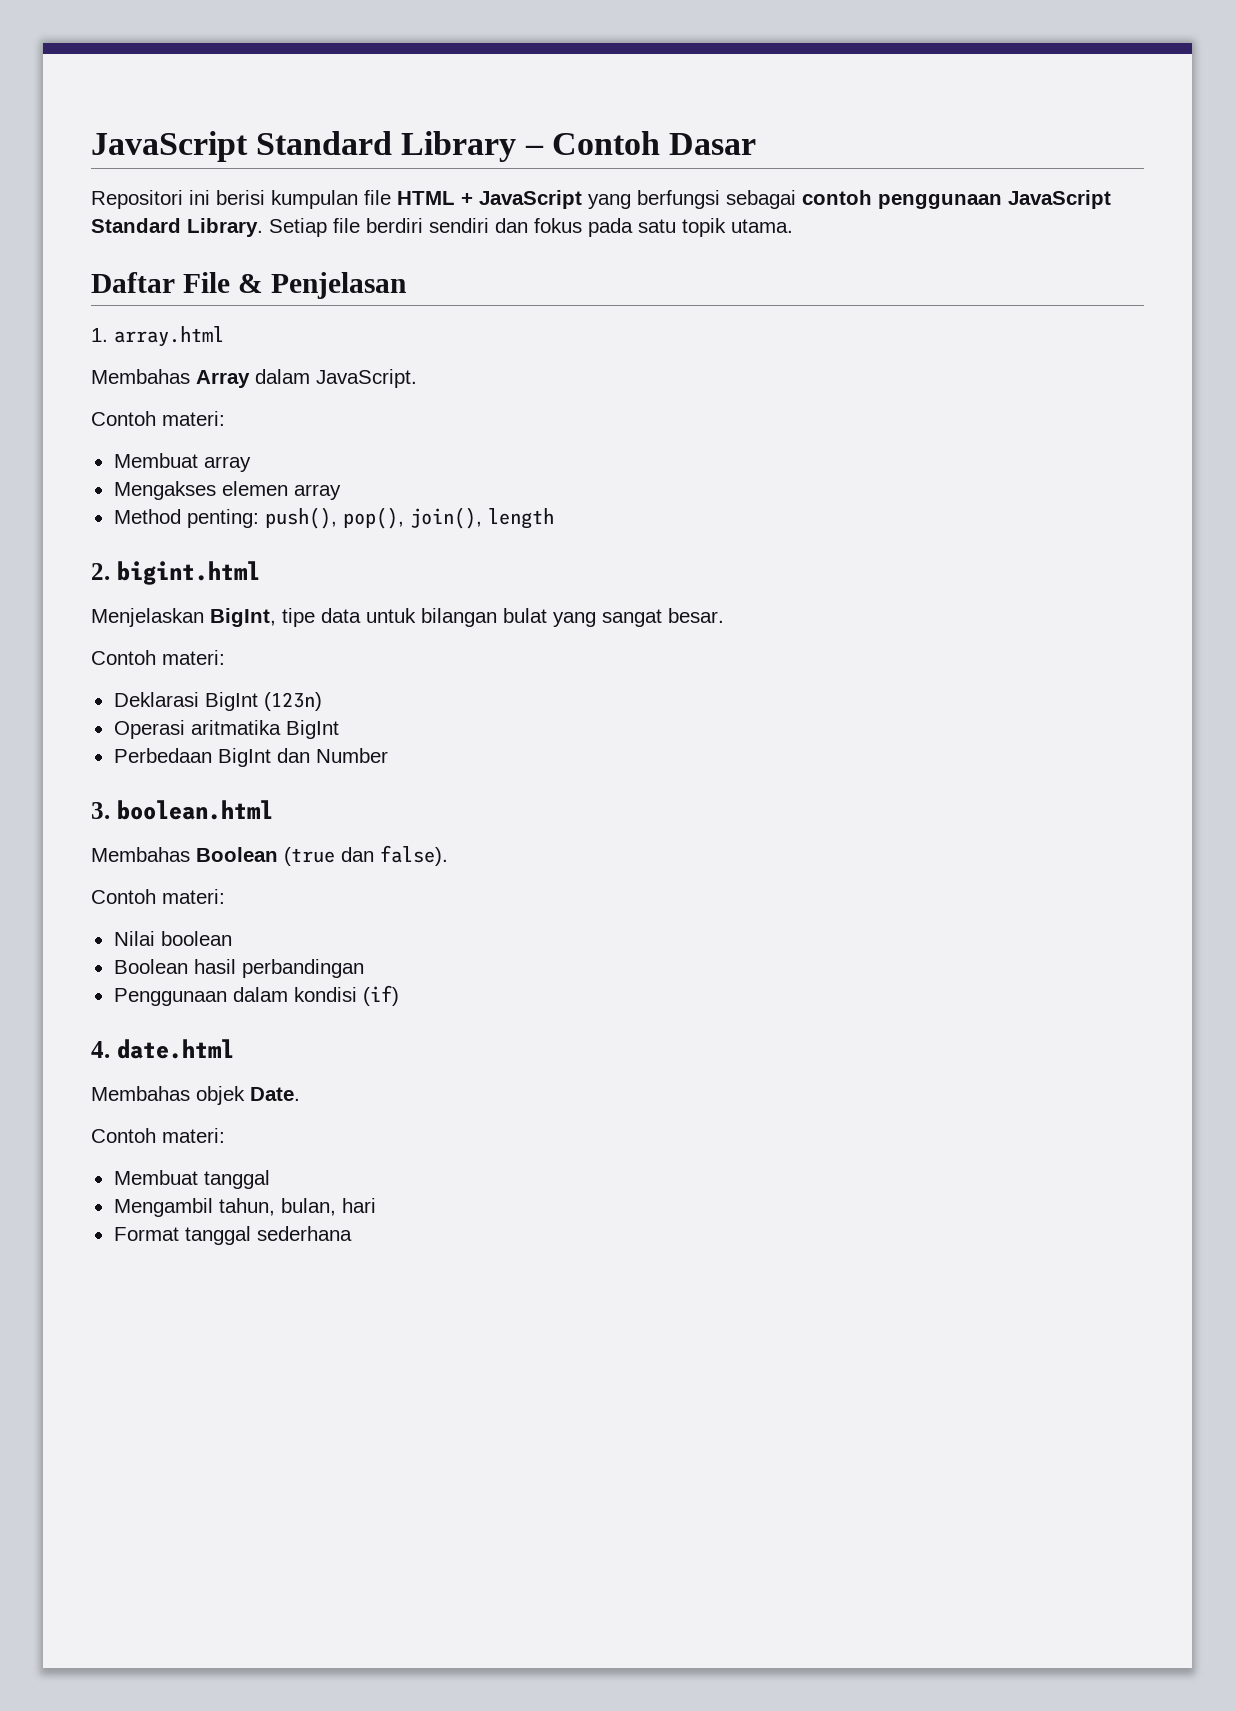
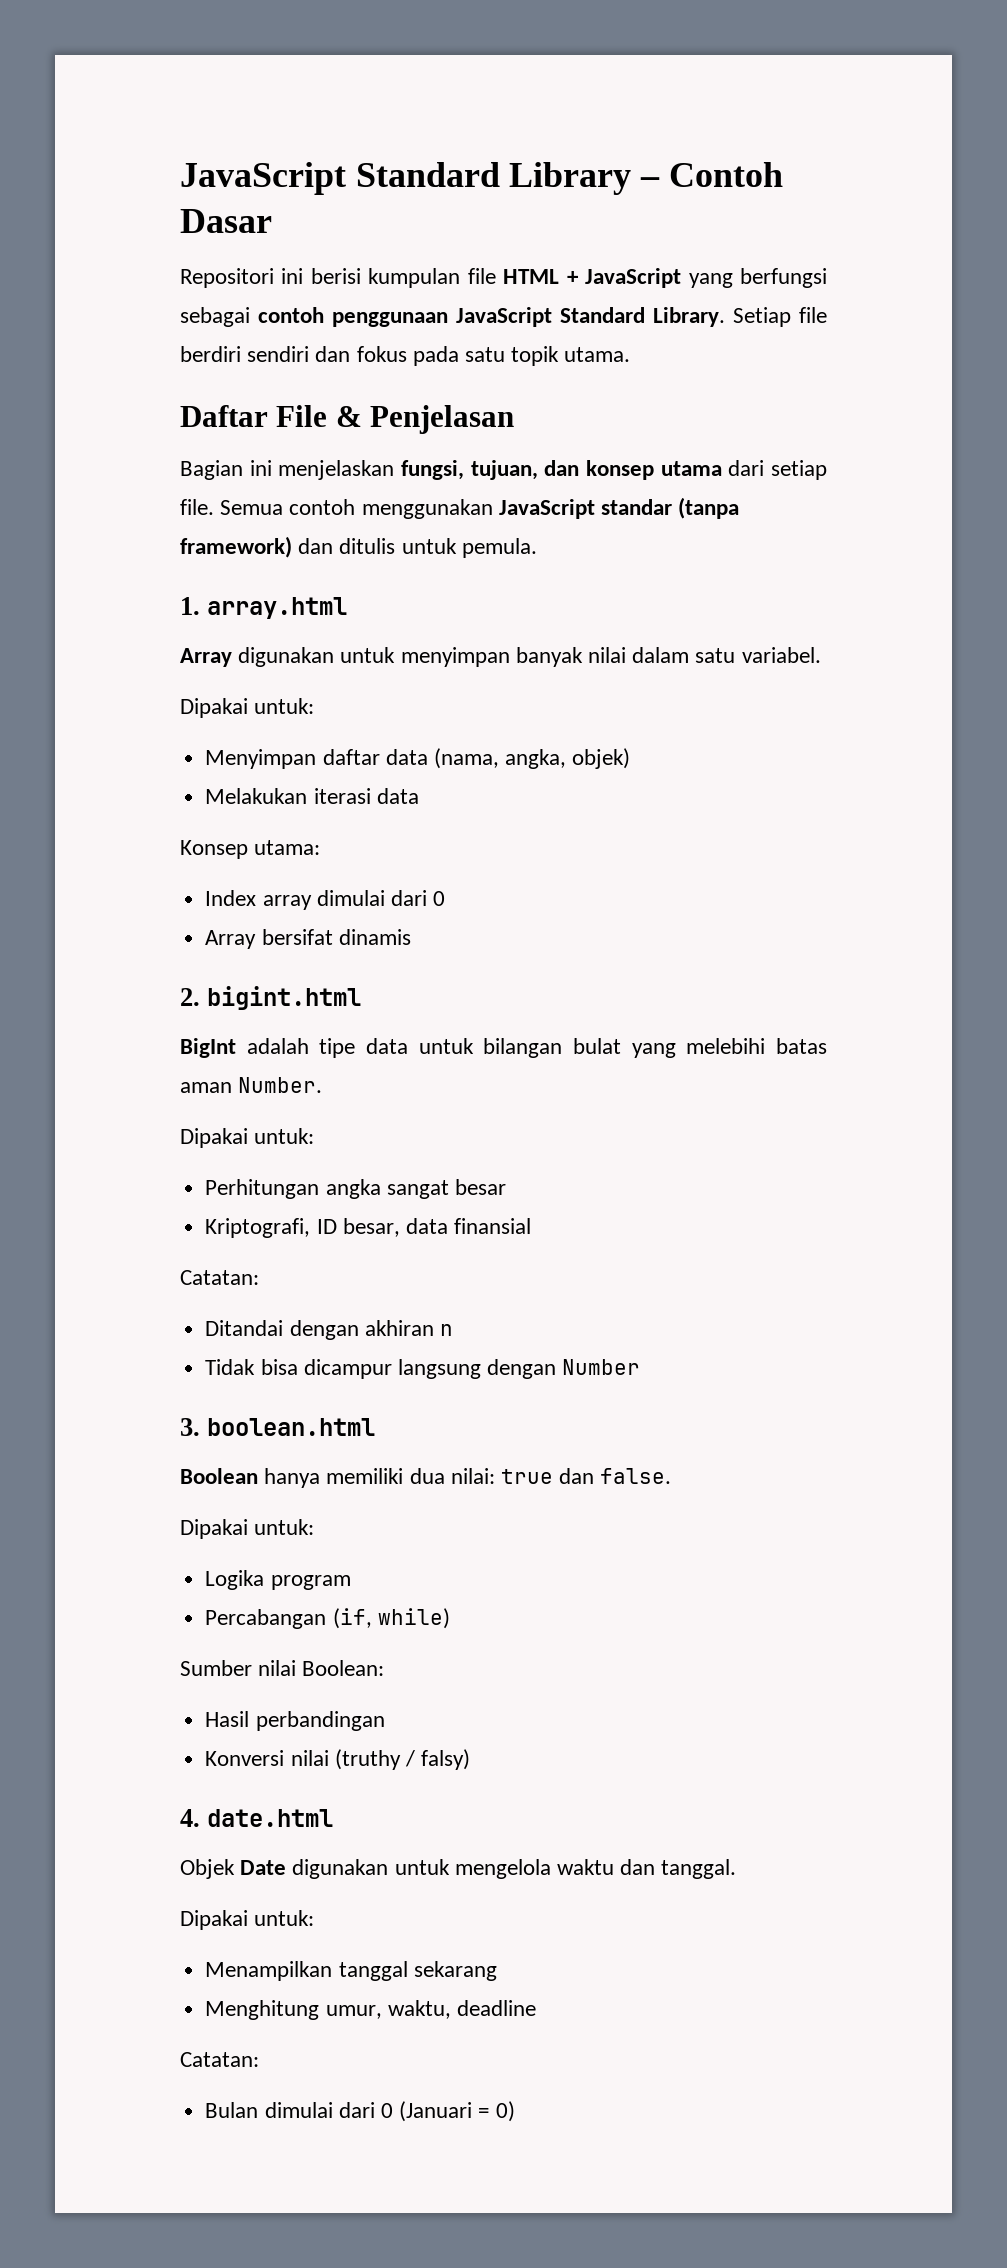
+ Bagian ini menjelaskan fungsi, tujuan, dan konsep utama dari setiap file. Semua contoh menggunakan JavaScript standar (tanpa framework) dan ditulis untuk pemula.
  1. array.html
- Membahas Array dalam JavaScript.
- Contoh materi:
- Membuat array
- Mengakses elemen array
- Method penting: push(), pop(), join(), length
+ Array digunakan untuk menyimpan banyak nilai dalam satu variabel.
+ Dipakai untuk:
+ Menyimpan daftar data (nama, angka, objek)
+ Melakukan iterasi data
+ Konsep utama:
+ Index array dimulai dari 0
+ Array bersifat dinamis
- Menjelaskan BigInt, tipe data untuk bilangan bulat yang sangat besar.
- Contoh materi:
- Deklarasi BigInt (123n)
- Operasi aritmatika BigInt
- Perbedaan BigInt dan Number
+ BigInt adalah tipe data untuk bilangan bulat yang melebihi batas aman Number.
+ Dipakai untuk:
+ Perhitungan angka sangat besar
+ Kriptografi, ID besar, data finansial
+ Catatan:
+ Ditandai dengan akhiran n
+ Tidak bisa dicampur langsung dengan Number
  3. boolean.html
- Membahas Boolean (true dan false).
- Contoh materi:
- Nilai boolean
- Boolean hasil perbandingan
- Penggunaan dalam kondisi (if)
+ Boolean hanya memiliki dua nilai: true dan false.
+ Dipakai untuk:
+ Logika program
+ Percabangan (if, while)
+ Sumber nilai Boolean:
+ Hasil perbandingan
+ Konversi nilai (truthy / falsy)
  4. date.html
- Membahas objek Date.
- Contoh materi:
- Membuat tanggal
- Mengambil tahun, bulan, hari
- Format tanggal sederhana
+ Objek Date digunakan untuk mengelola waktu dan tanggal.
+ Dipakai untuk:
+ Menampilkan tanggal sekarang
+ Menghitung umur, waktu, deadline
+ Catatan:
+ Bulan dimulai dari 0 (Januari = 0)

